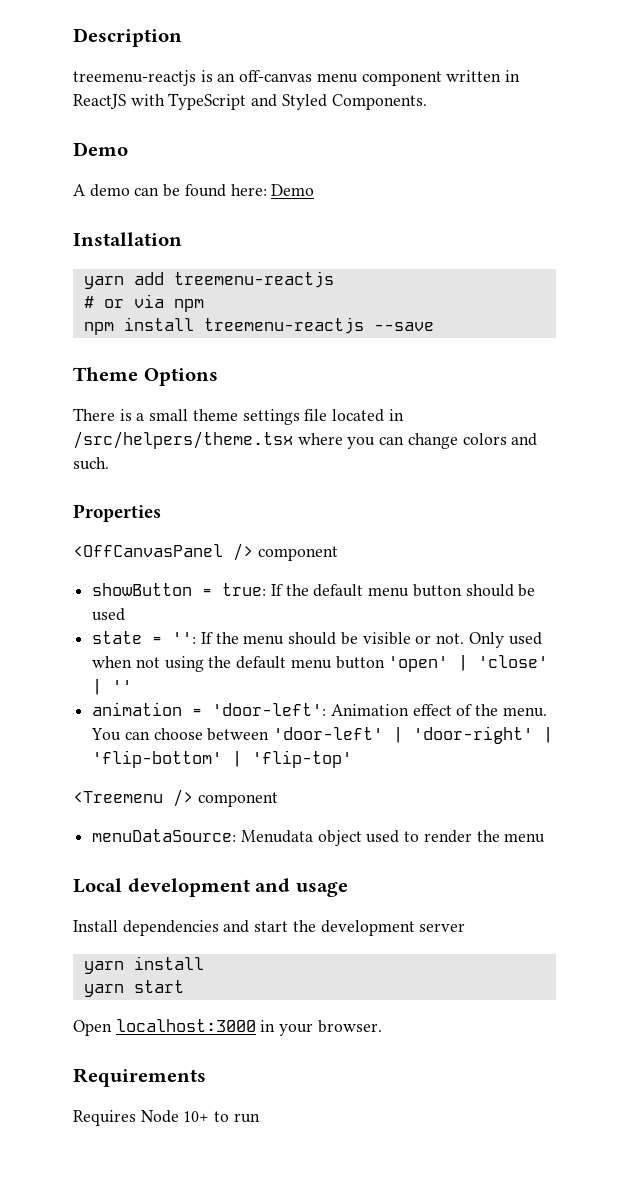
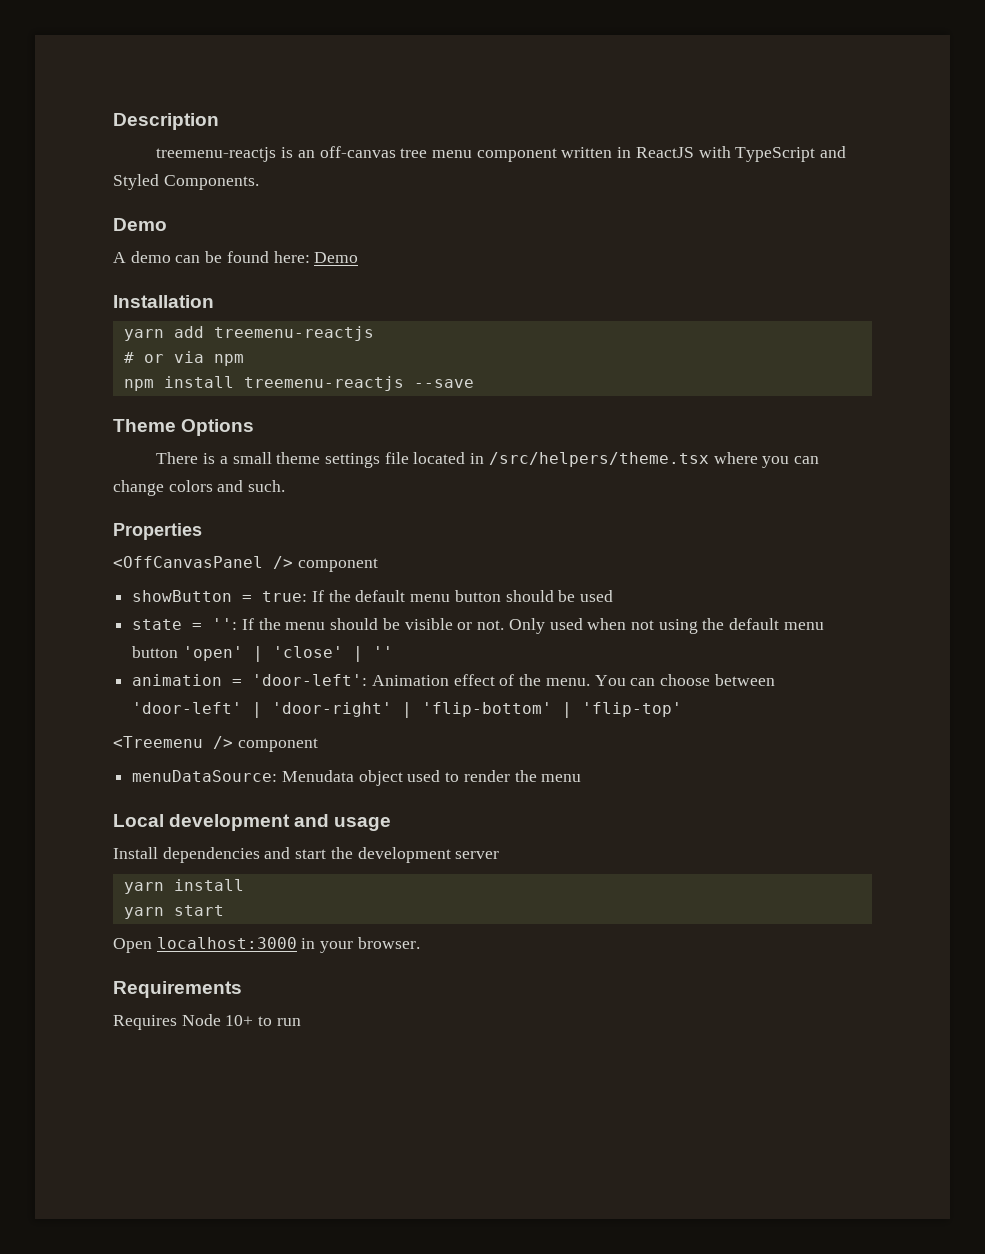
- treemenu-reactjs is an off-canvas menu component written in ReactJS with TypeScript and Styled Components.
+ treemenu-reactjs is an off-canvas tree menu component written in ReactJS with TypeScript and Styled Components.

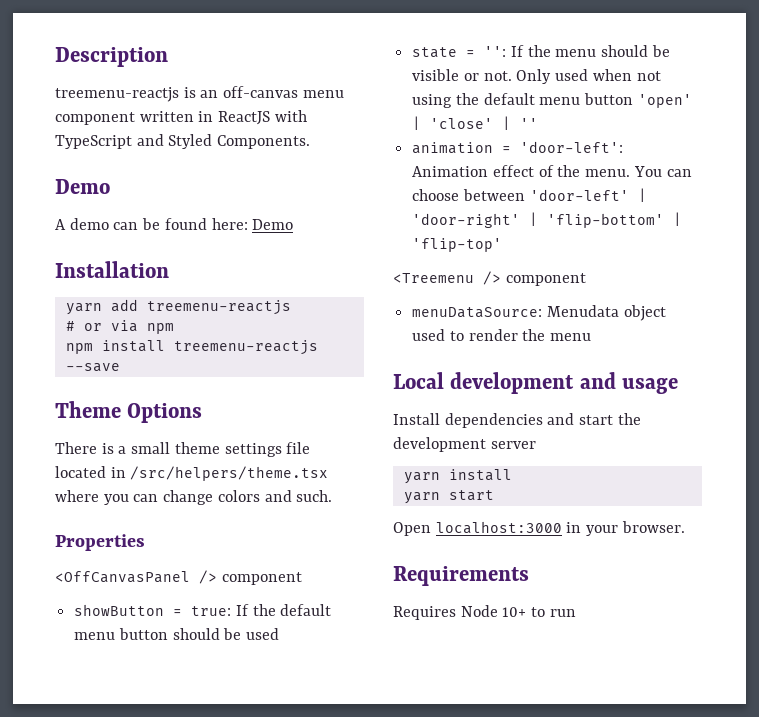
- treemenu-reactjs is an off-canvas tree menu component written in ReactJS with TypeScript and Styled Components.
+ treemenu-reactjs is an off-canvas menu component written in ReactJS with TypeScript and Styled Components.

